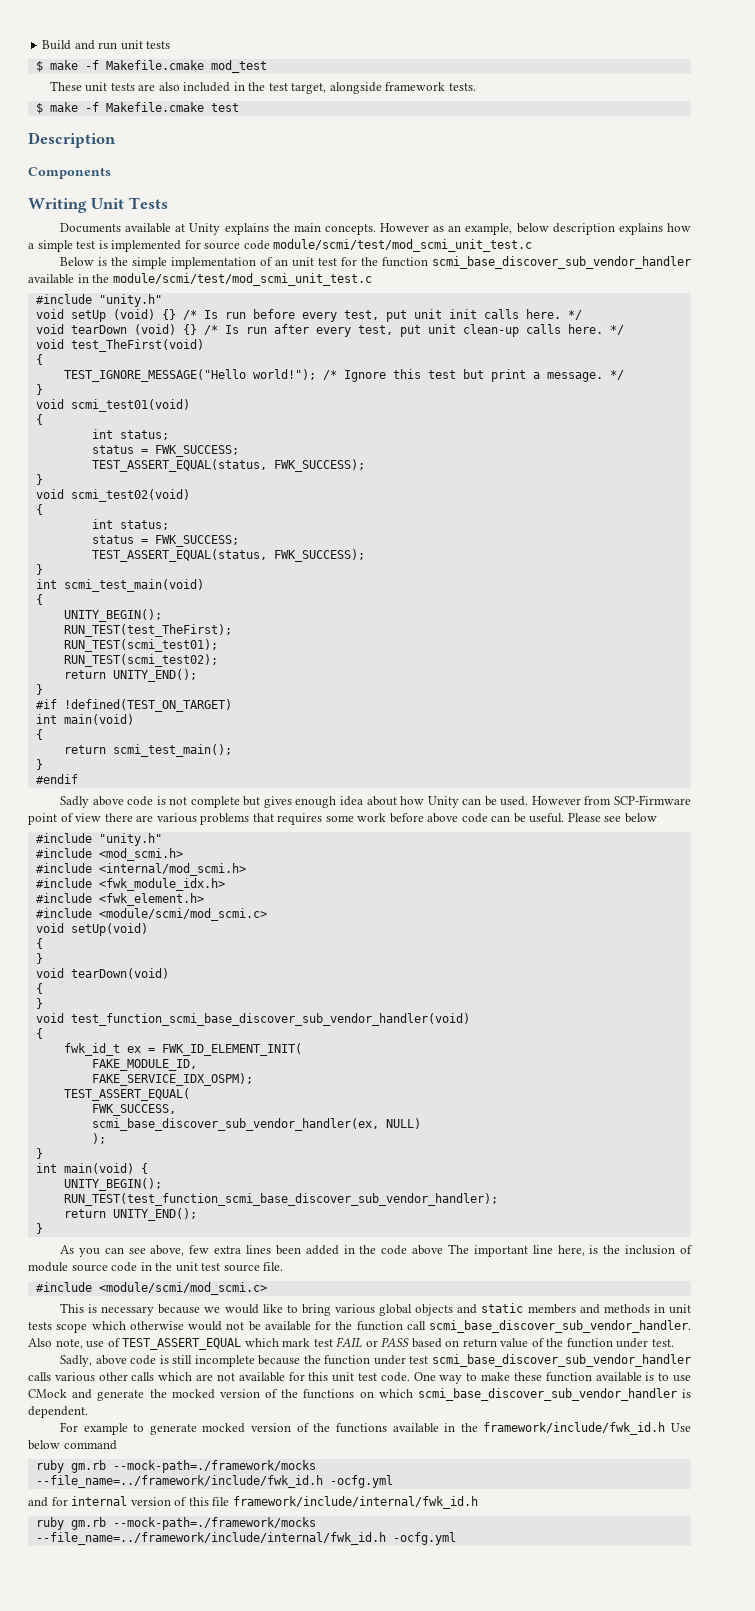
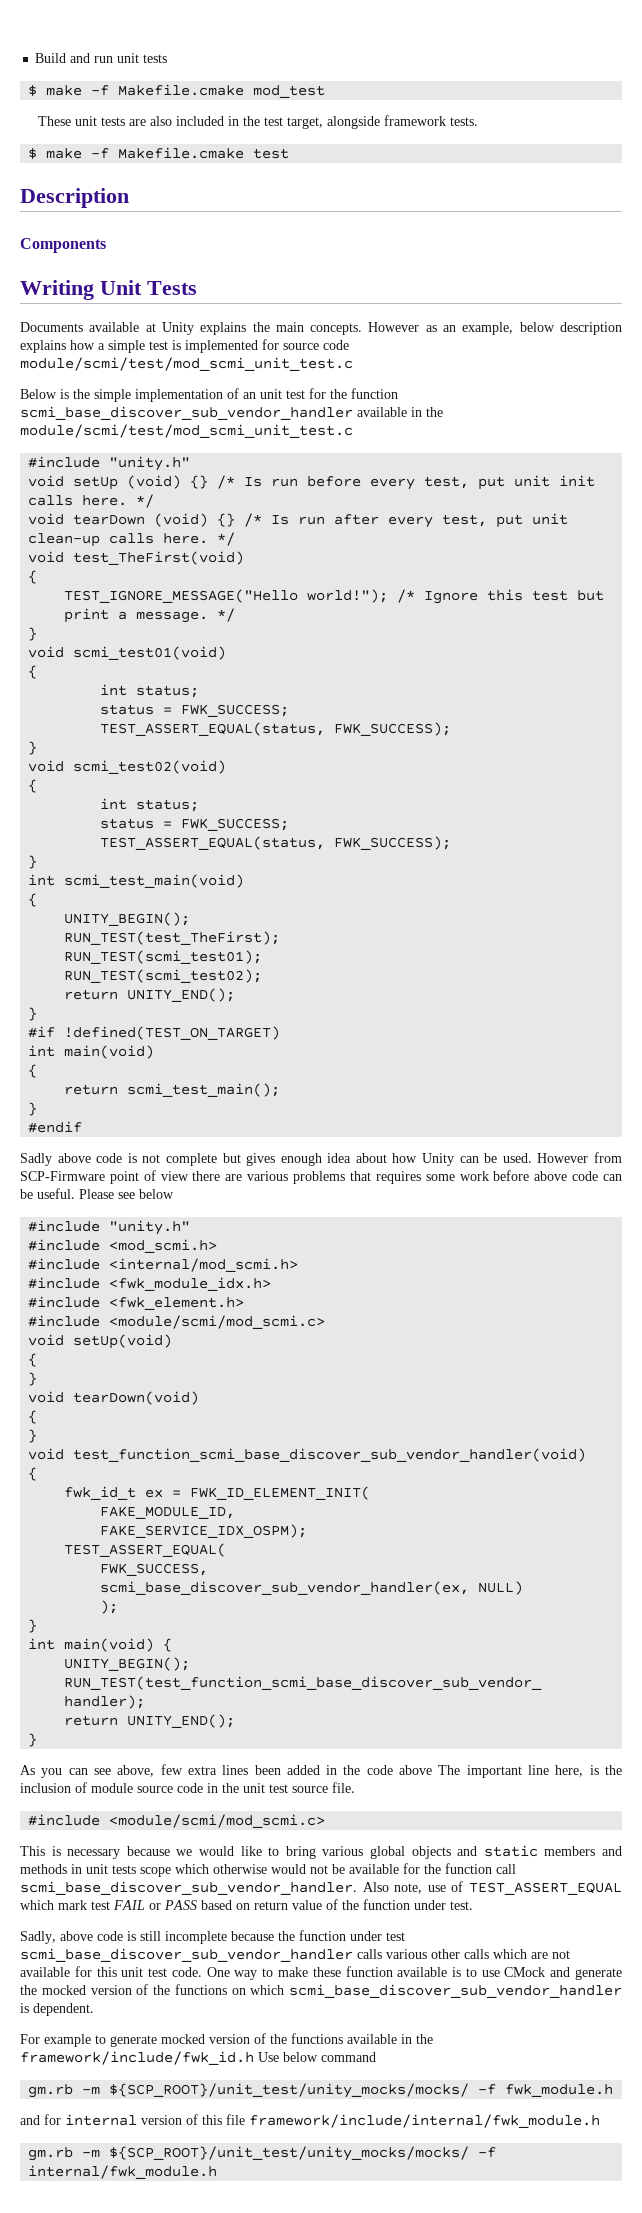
  For example to generate mocked version of the functions available in the framework/include/fwk_id.h Use below command
- ruby gm.rb --mock-path=./framework/mocks
- --file_name=../framework/include/fwk_id.h -ocfg.yml
+ gm.rb -m ${SCP_ROOT}/unit_test/unity_mocks/mocks/ -f fwk_module.h
- and for internal version of this file framework/include/internal/fwk_id.h
- ruby gm.rb --mock-path=./framework/mocks
- --file_name=../framework/include/internal/fwk_id.h -ocfg.yml
+ and for internal version of this file framework/include/internal/fwk_module.h
+ gm.rb -m ${SCP_ROOT}/unit_test/unity_mocks/mocks/ -f internal/fwk_module.h

